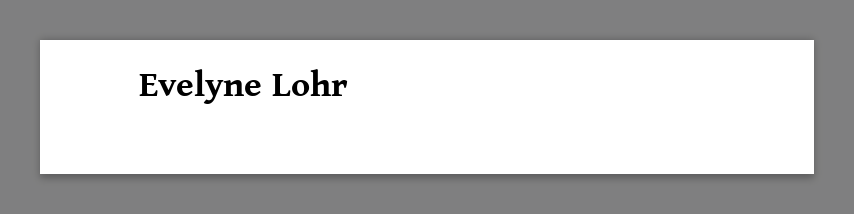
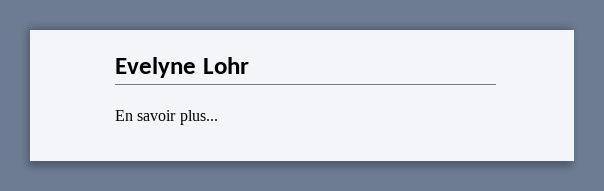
+ En savoir plus...

